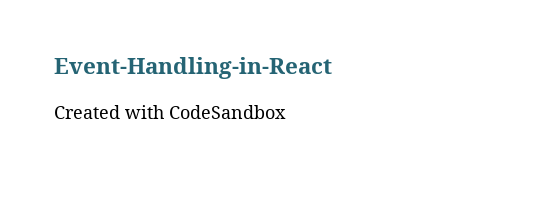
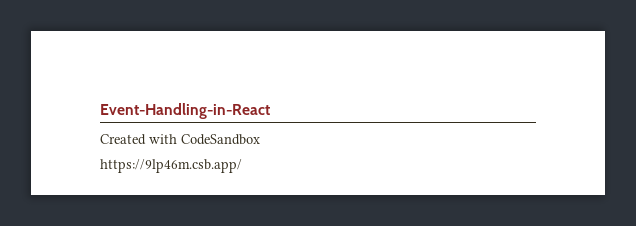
+ https://9lp46m.csb.app/

